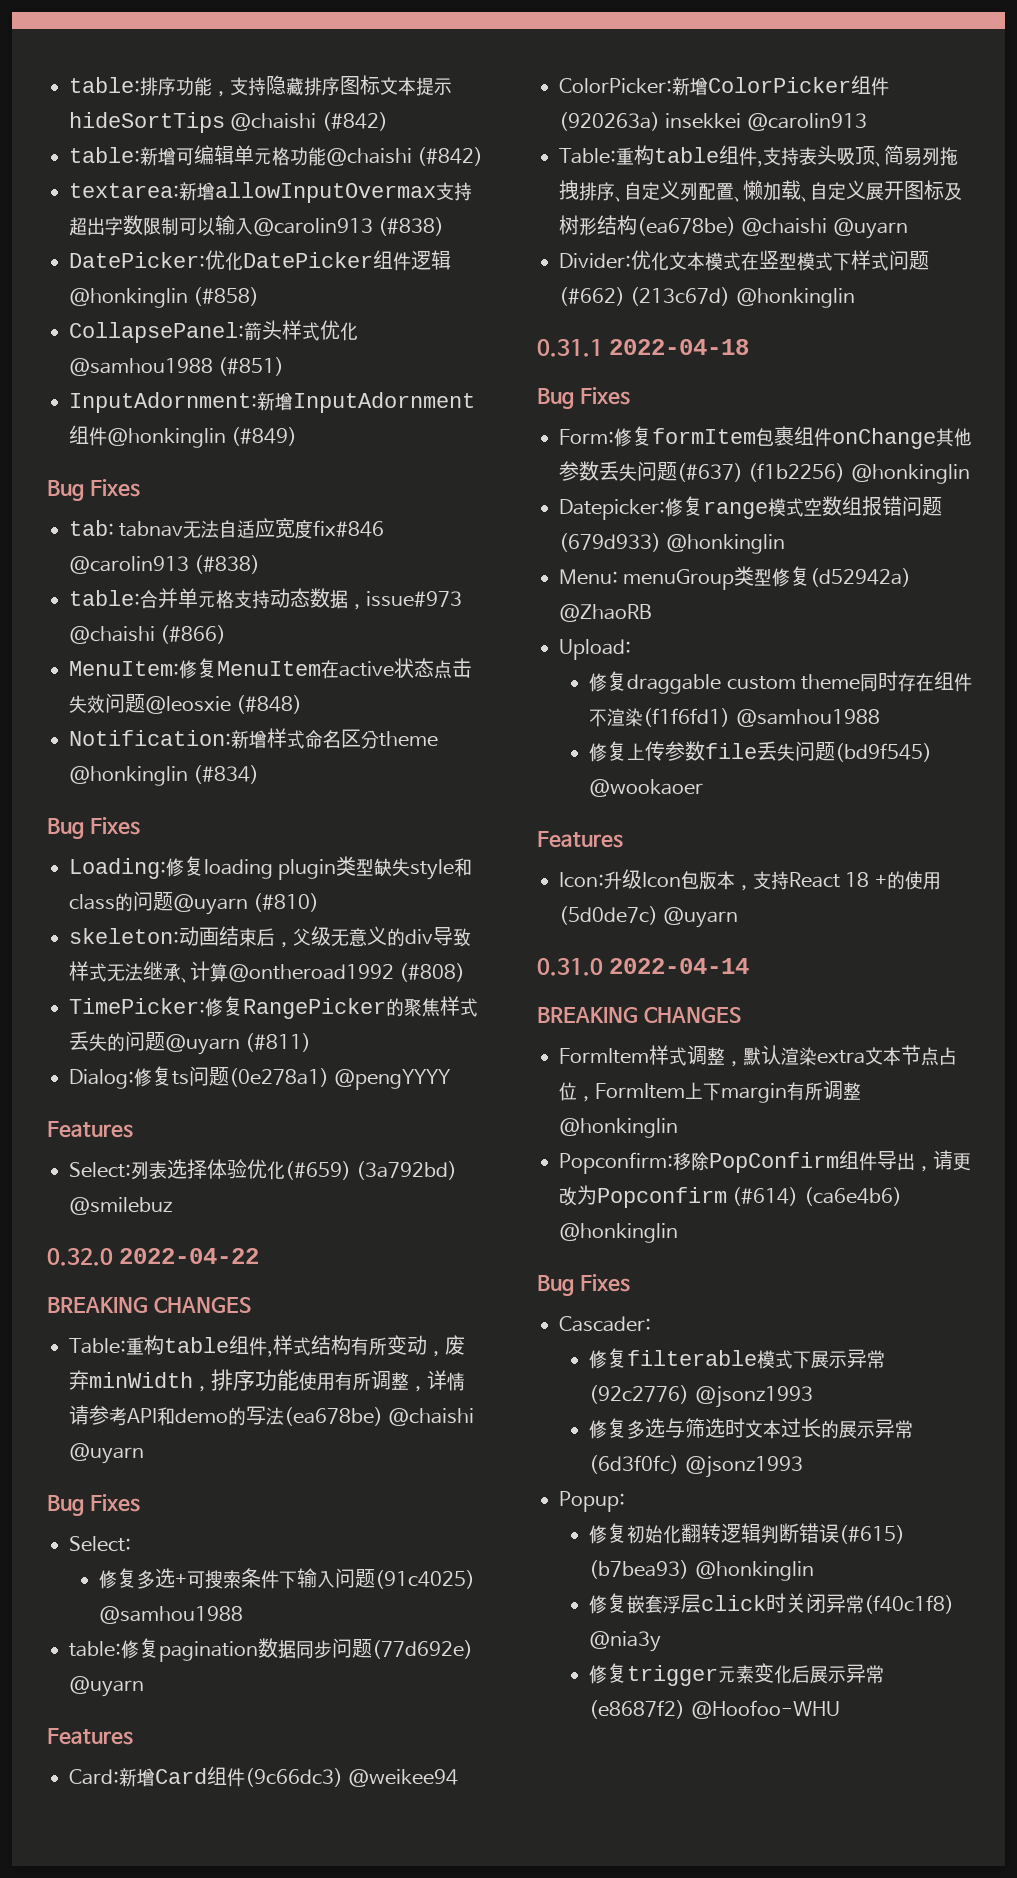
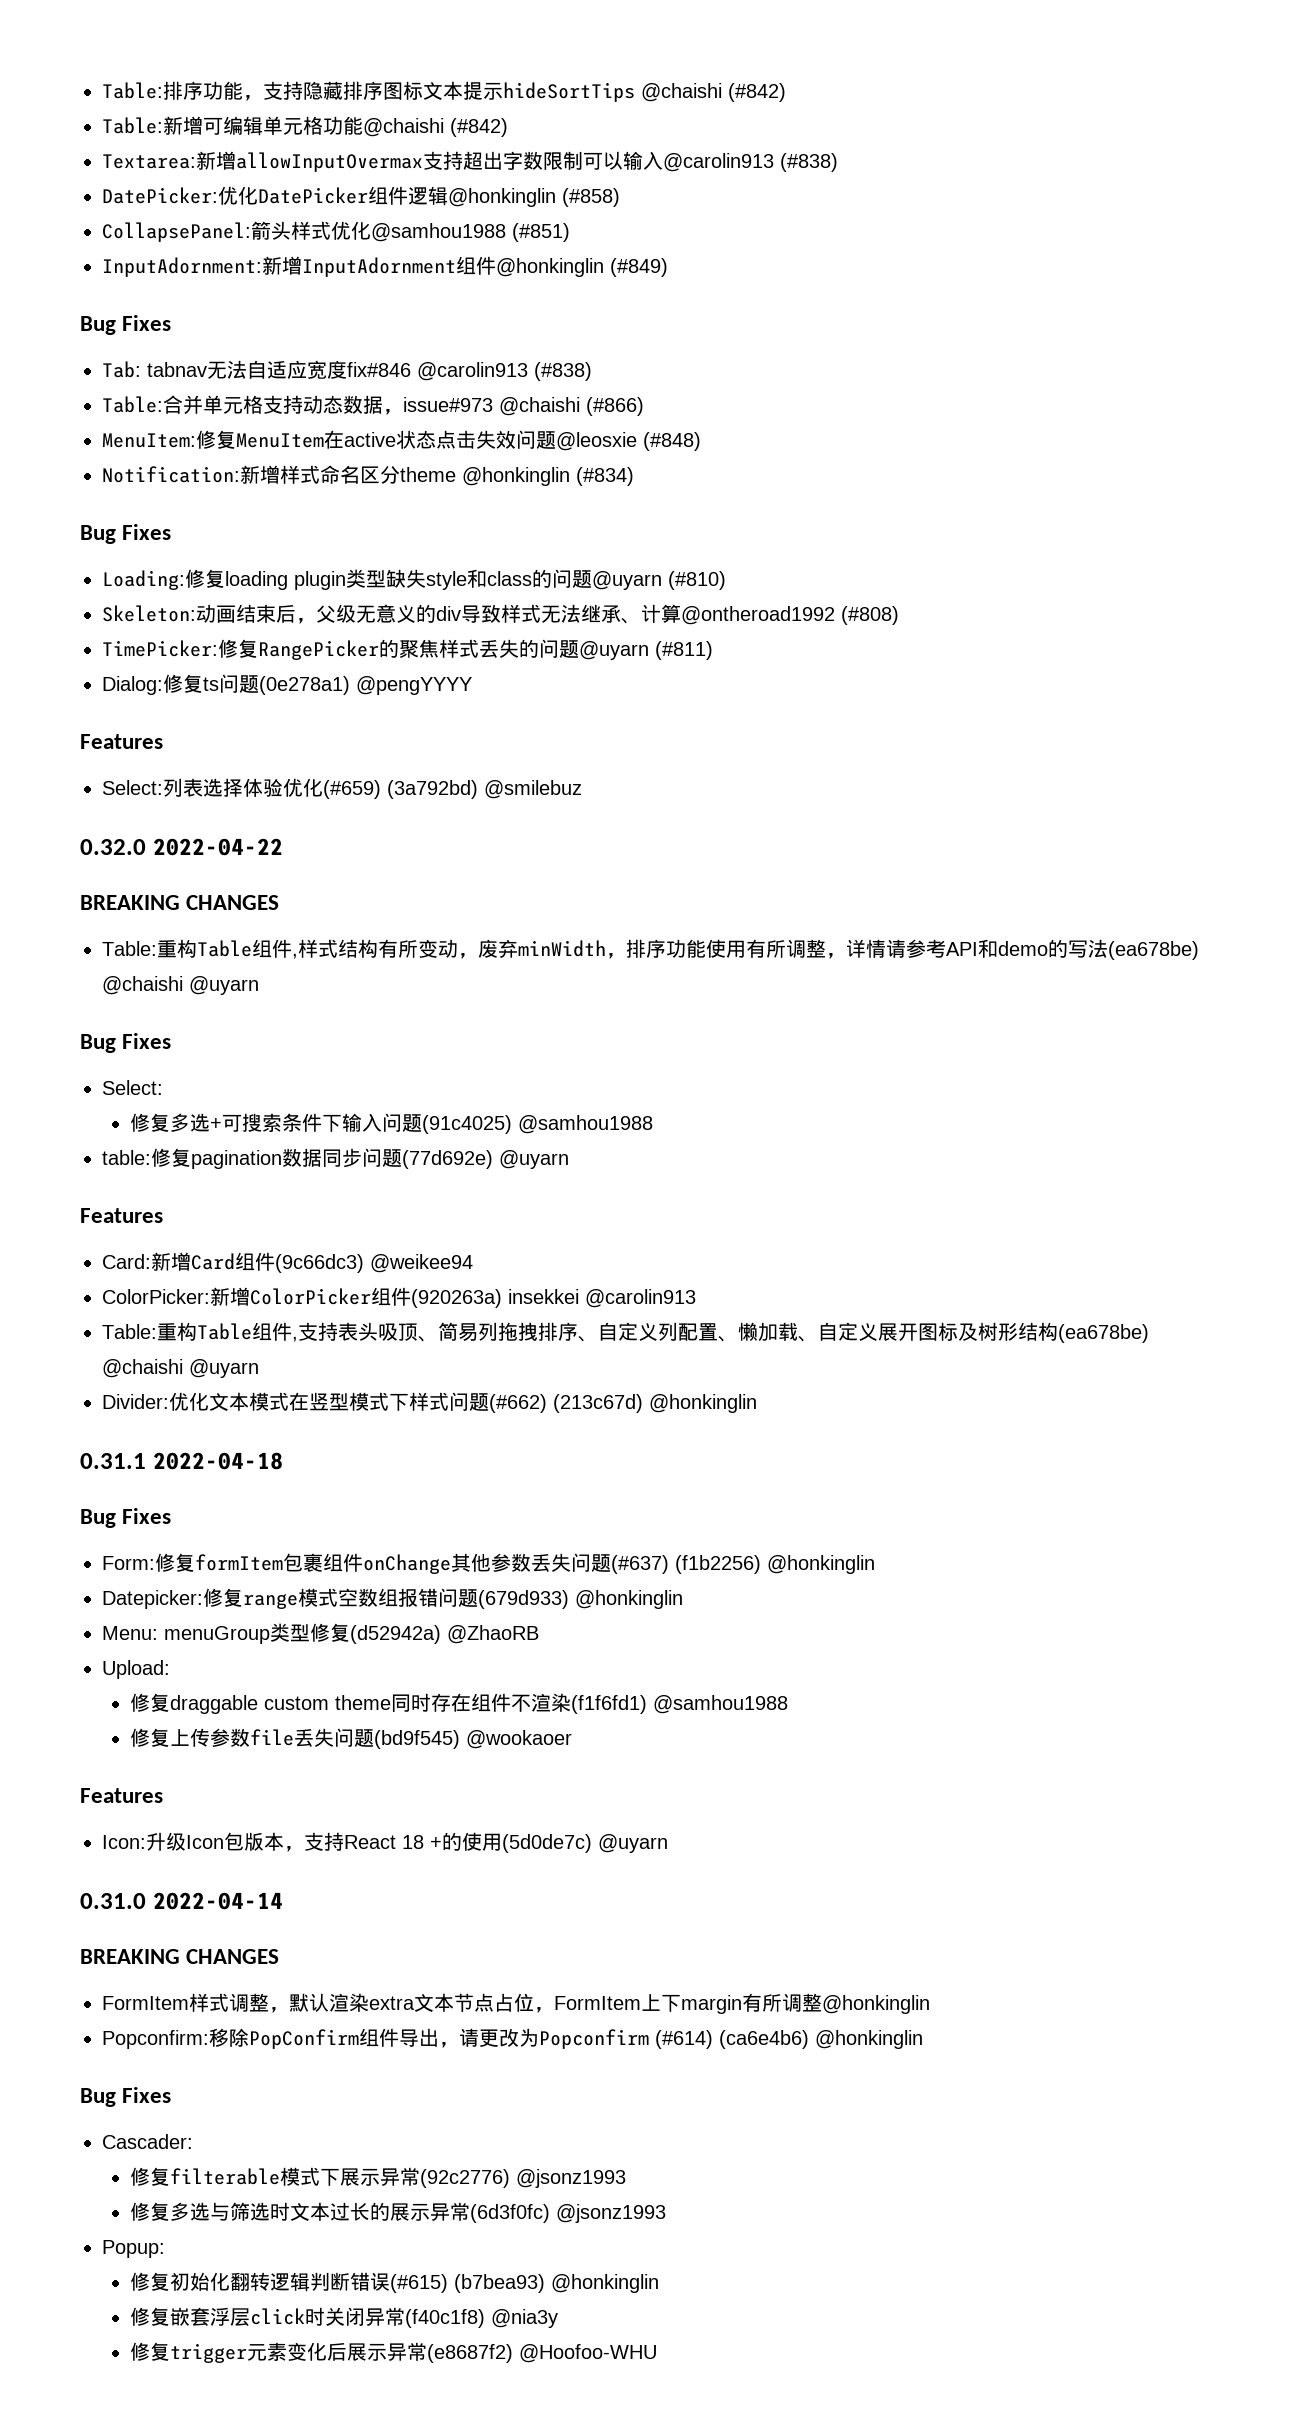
- table:排序功能，支持隐藏排序图标文本提示hideSortTips @chaishi (#842)
+ Table:排序功能，支持隐藏排序图标文本提示hideSortTips @chaishi (#842)
- table:新增可编辑单元格功能@chaishi (#842)
+ Table:新增可编辑单元格功能@chaishi (#842)
- textarea:新增allowInputOvermax支持超出字数限制可以输入@carolin913 (#838)
+ Textarea:新增allowInputOvermax支持超出字数限制可以输入@carolin913 (#838)
- tab: tabnav无法自适应宽度fix#846 @carolin913 (#838)
+ Tab: tabnav无法自适应宽度fix#846 @carolin913 (#838)
- table:合并单元格支持动态数据，issue#973 @chaishi (#866)
+ Table:合并单元格支持动态数据，issue#973 @chaishi (#866)
- skeleton:动画结束后，父级无意义的div导致样式无法继承、计算@ontheroad1992 (#808)
+ Skeleton:动画结束后，父级无意义的div导致样式无法继承、计算@ontheroad1992 (#808)
- Table:重构table组件,样式结构有所变动，废弃minWidth，排序功能使用有所调整，详情请参考API和demo的写法(ea678be) @chaishi @uyarn
+ Table:重构Table组件,样式结构有所变动，废弃minWidth，排序功能使用有所调整，详情请参考API和demo的写法(ea678be) @chaishi @uyarn
- Table:重构table组件,支持表头吸顶、简易列拖拽排序、自定义列配置、懒加载、自定义展开图标及树形结构(ea678be) @chaishi @uyarn
+ Table:重构Table组件,支持表头吸顶、简易列拖拽排序、自定义列配置、懒加载、自定义展开图标及树形结构(ea678be) @chaishi @uyarn

